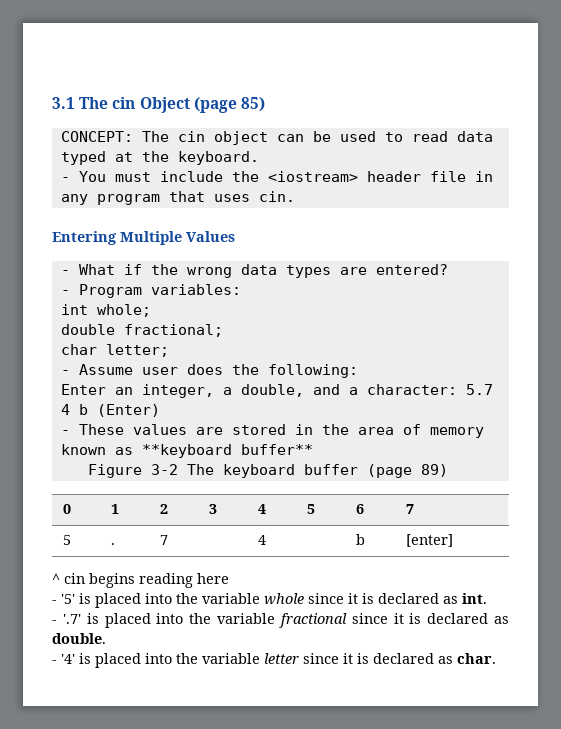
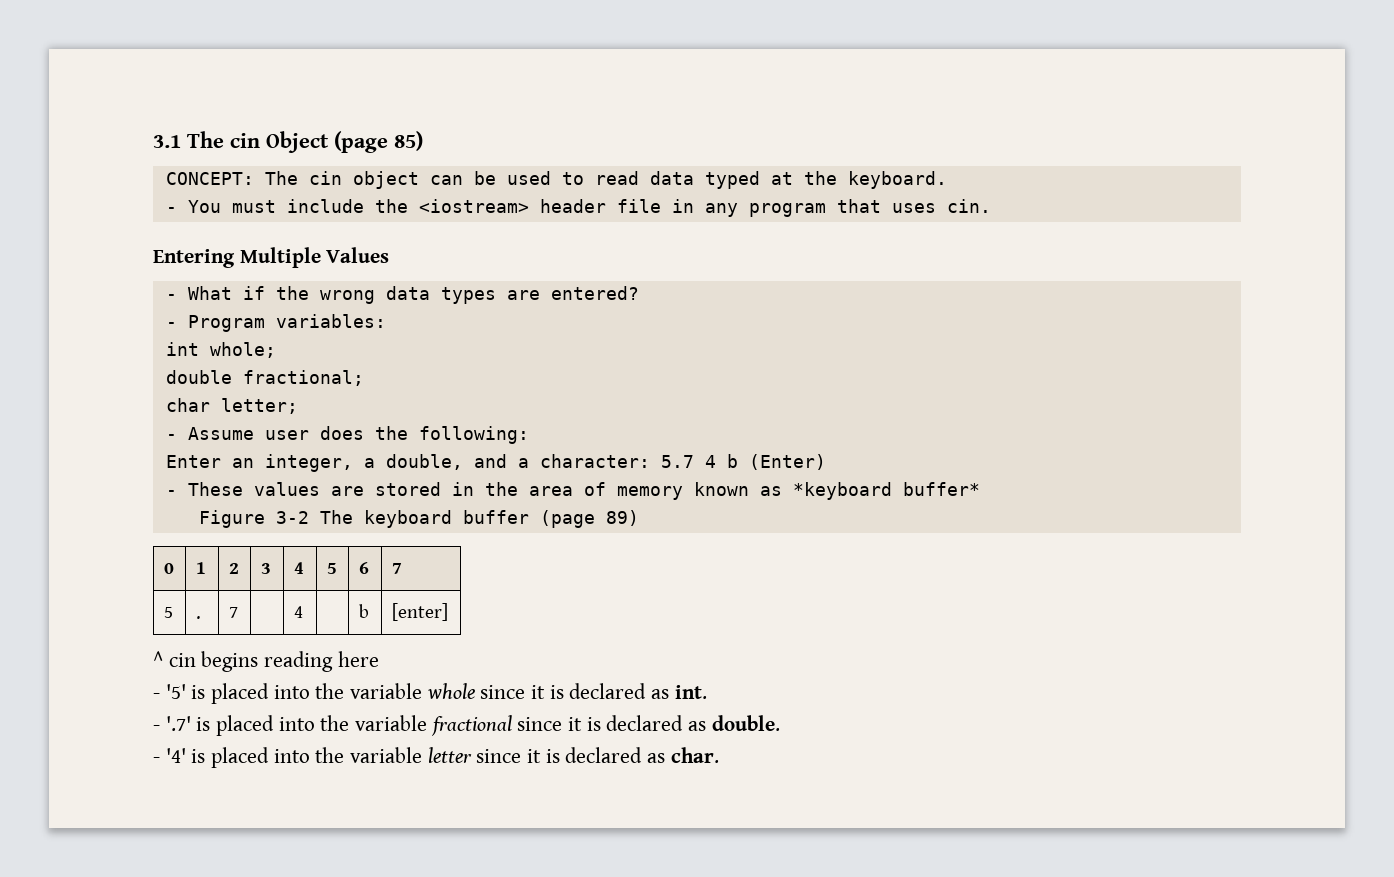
- - These values are stored in the area of memory known as **keyboard buffer**
+ - These values are stored in the area of memory known as *keyboard buffer*

